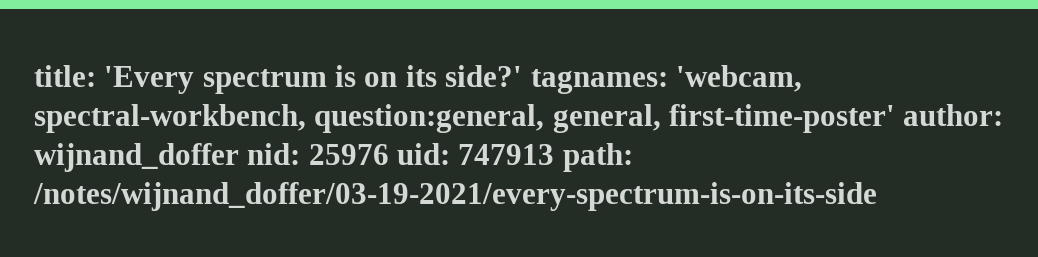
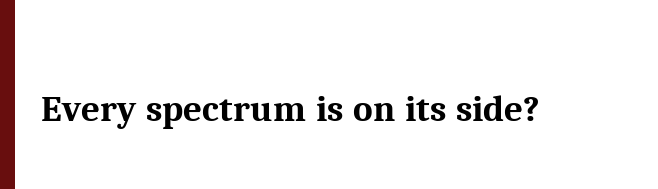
- title: 'Every spectrum is on its side?' tagnames: 'webcam, spectral-workbench, question:general, general, first-time-poster' author: wijnand_doffer nid: 25976 uid: 747913 path: /notes/wijnand_doffer/03-19-2021/every-spectrum-is-on-its-side
+ Every spectrum is on its side?

